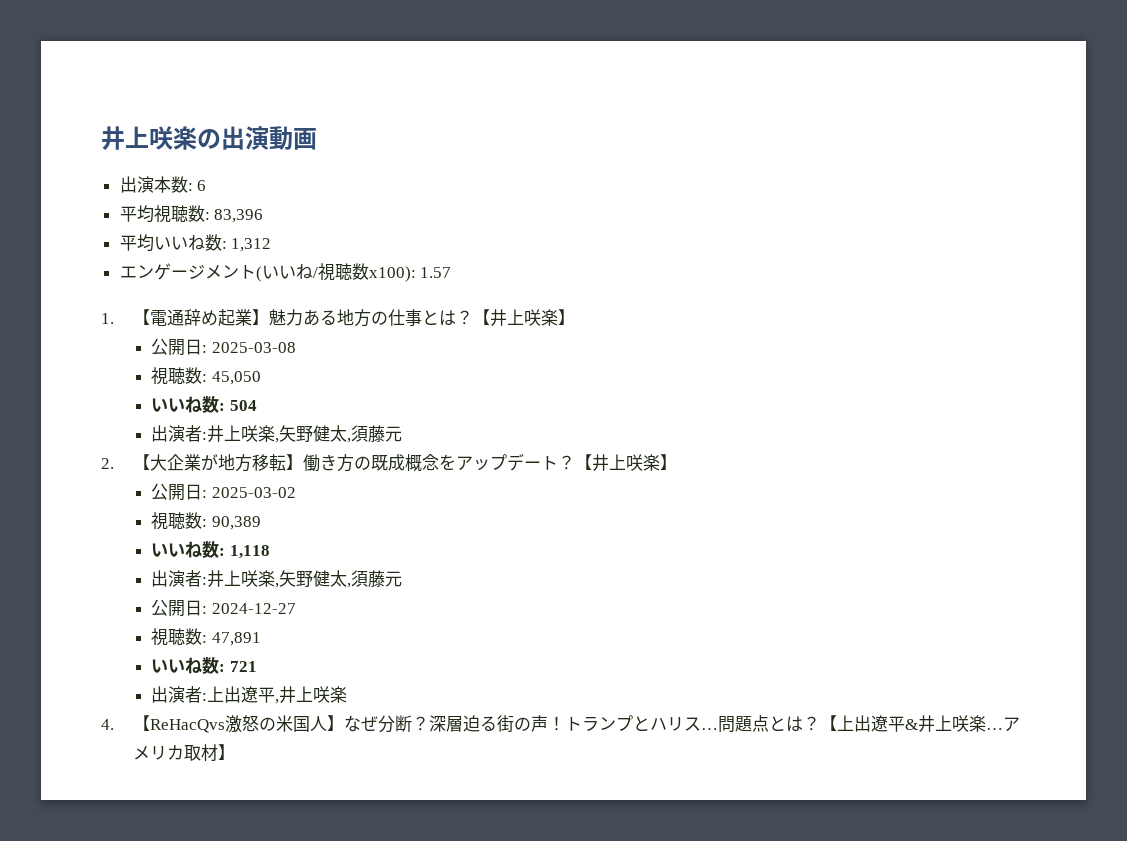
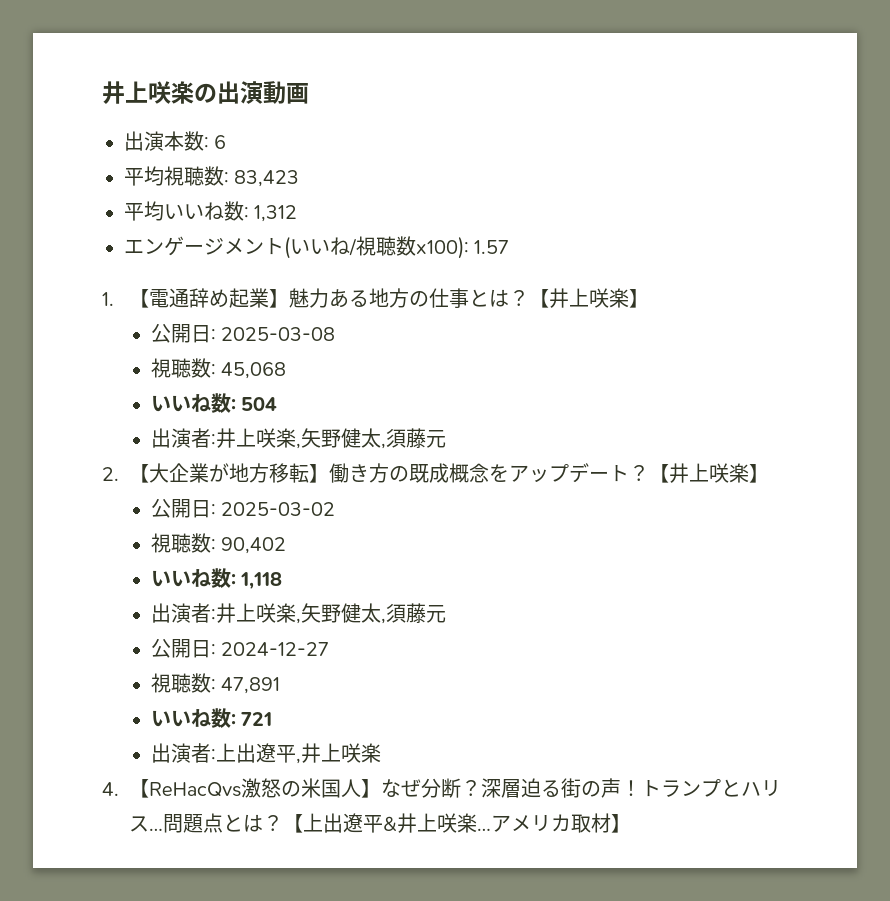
- 平均視聴数: 83,396
+ 平均視聴数: 83,423
- 視聴数: 45,050
+ 視聴数: 45,068
- 視聴数: 90,389
+ 視聴数: 90,402

